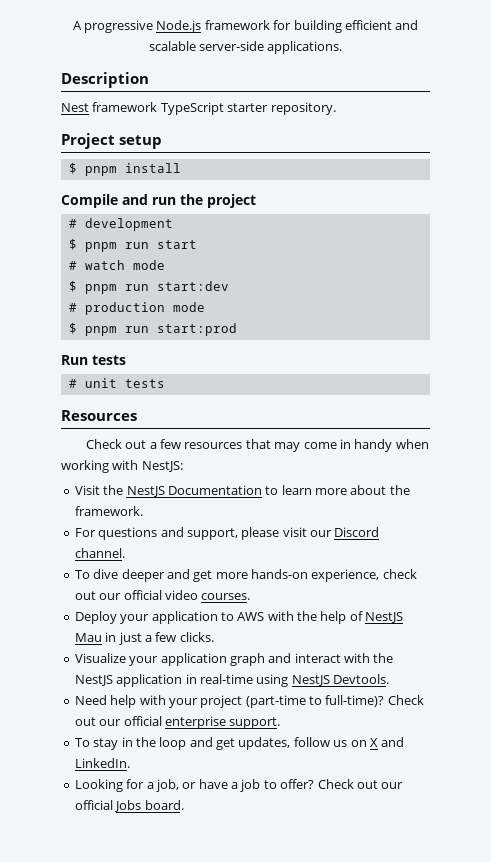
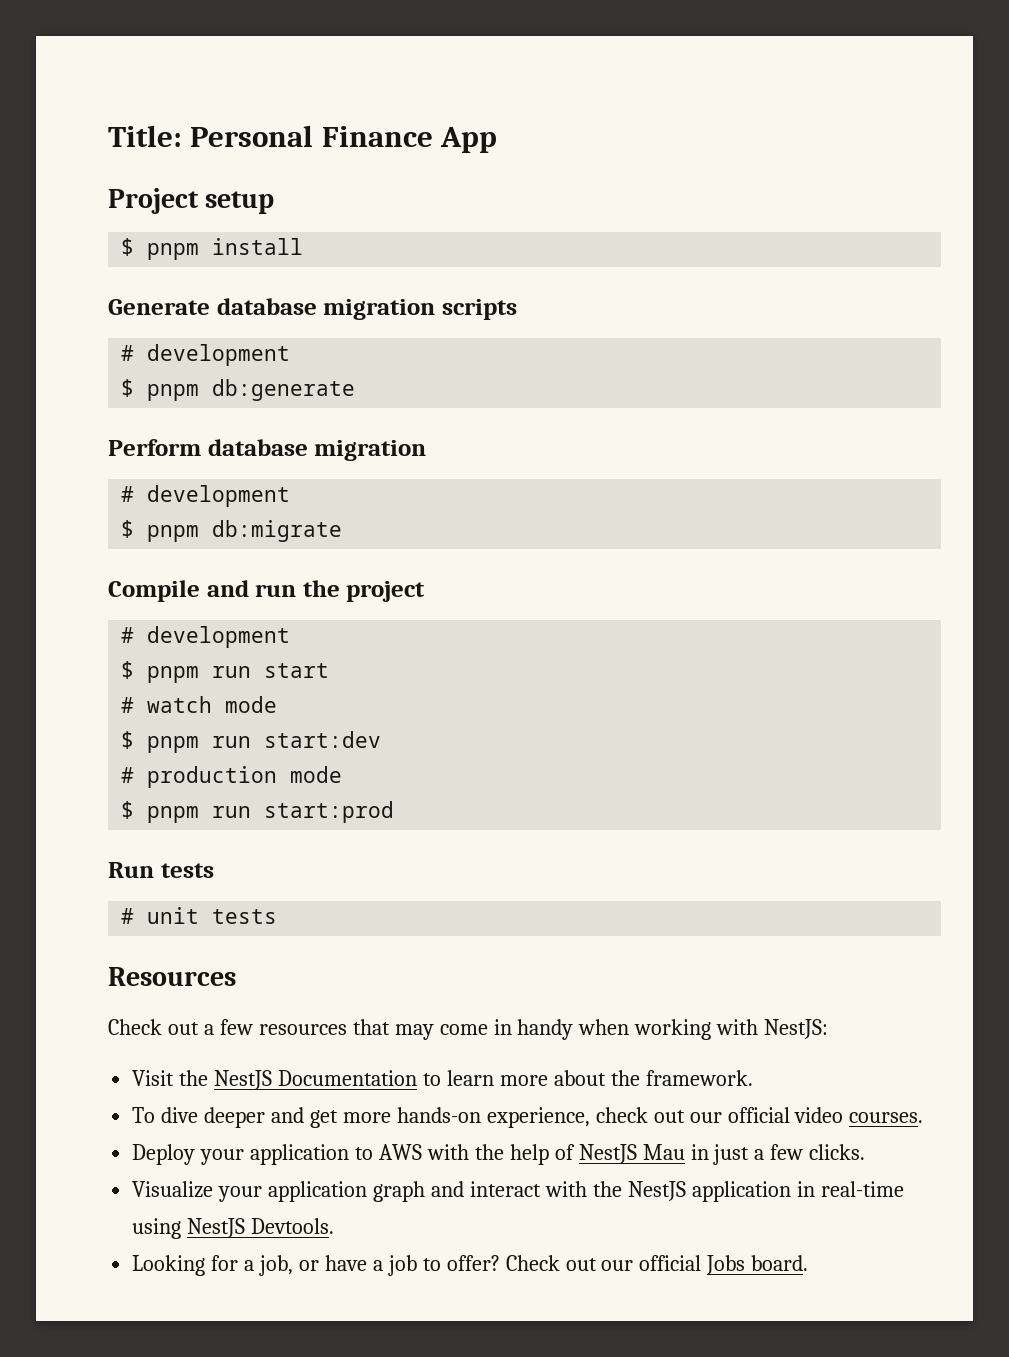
- A progressive Node.js framework for building efficient and scalable server-side applications.
- Description
- Nest framework TypeScript starter repository.
+ Title: Personal Finance App
+ Generate database migration scripts
+ # development
+ $ pnpm db:generate
+ Perform database migration
+ # development
+ $ pnpm db:migrate
- For questions and support, please visit our Discord channel.
- Need help with your project (part-time to full-time)? Check out our official enterprise support.
- To stay in the loop and get updates, follow us on X and LinkedIn.

